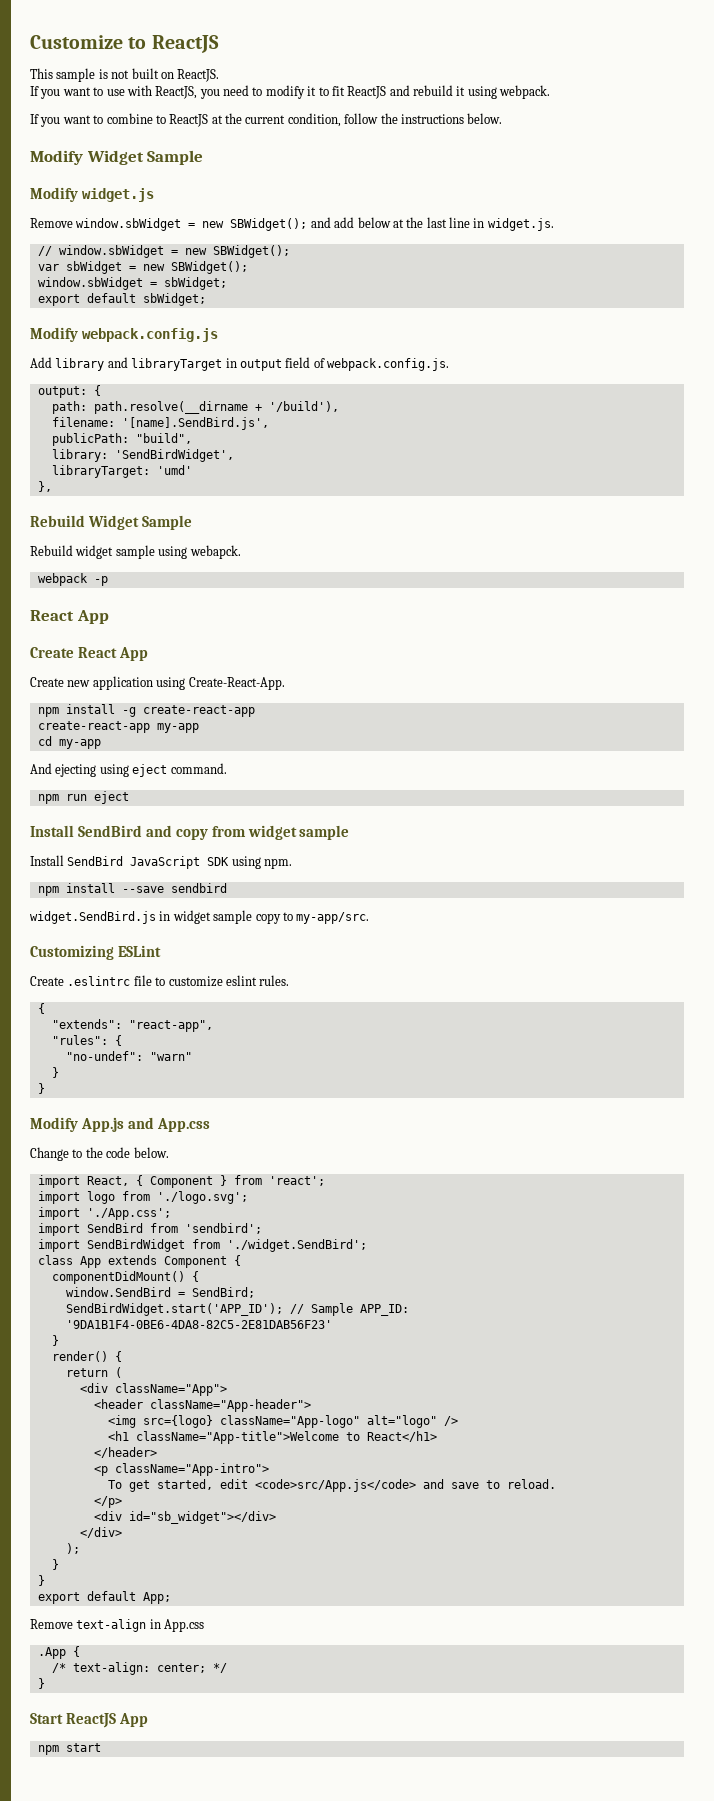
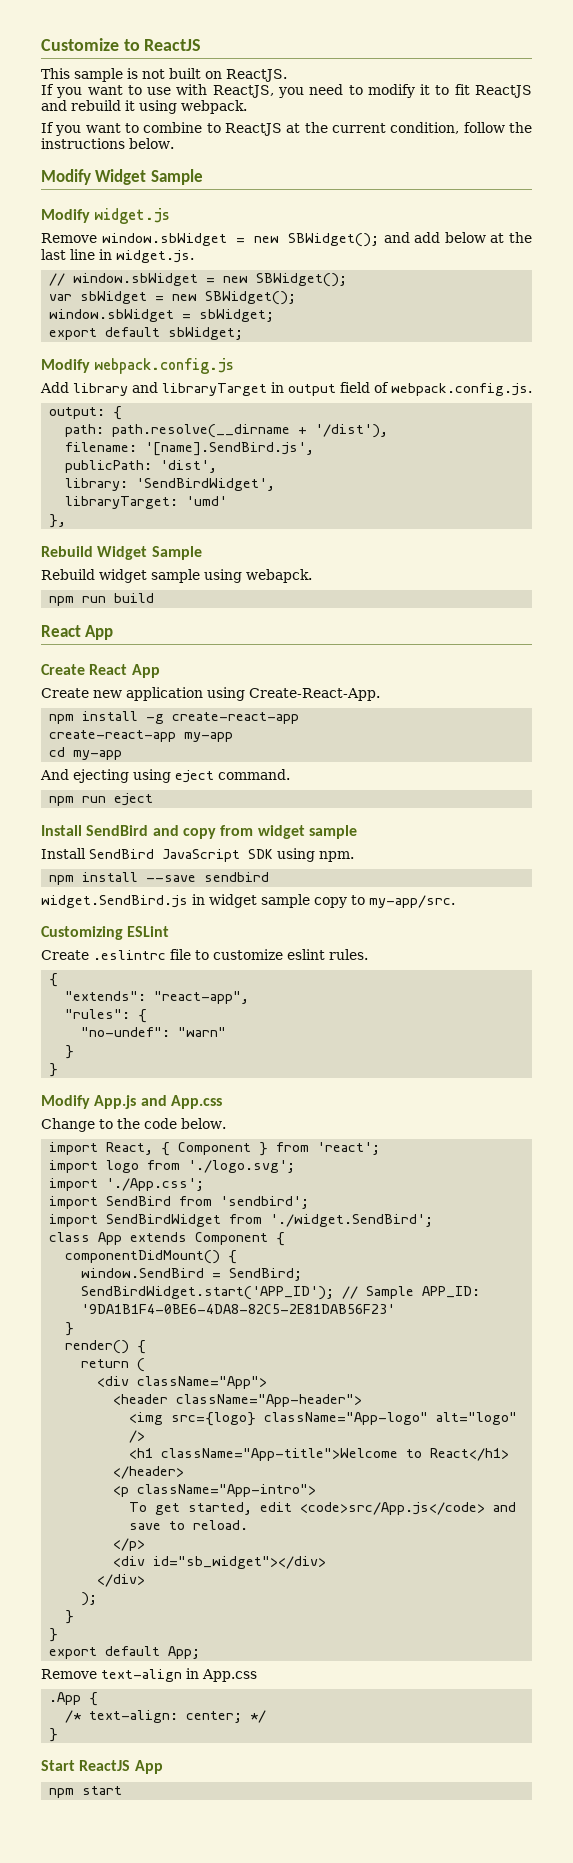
- path: path.resolve(__dirname + '/build'),
+ path: path.resolve(__dirname + '/dist'),
- publicPath: "build",
+ publicPath: 'dist',
- webpack -p
+ npm run build

